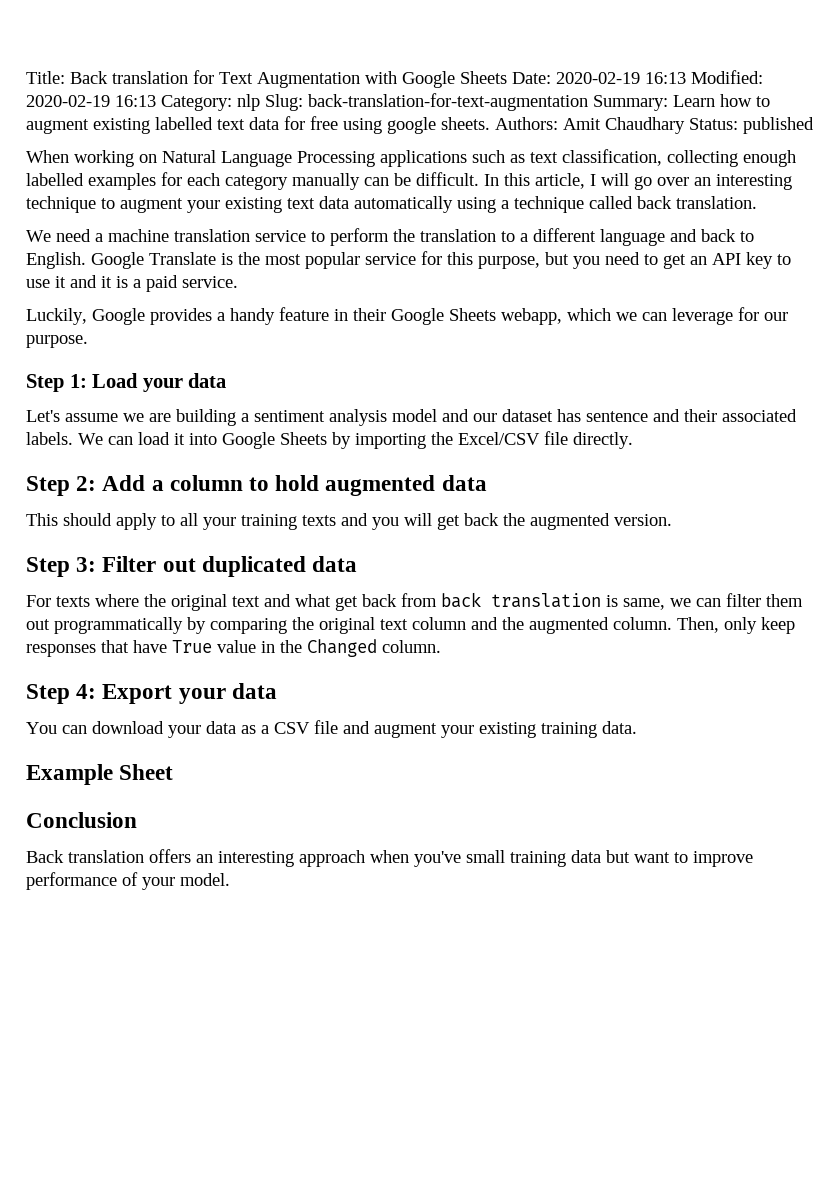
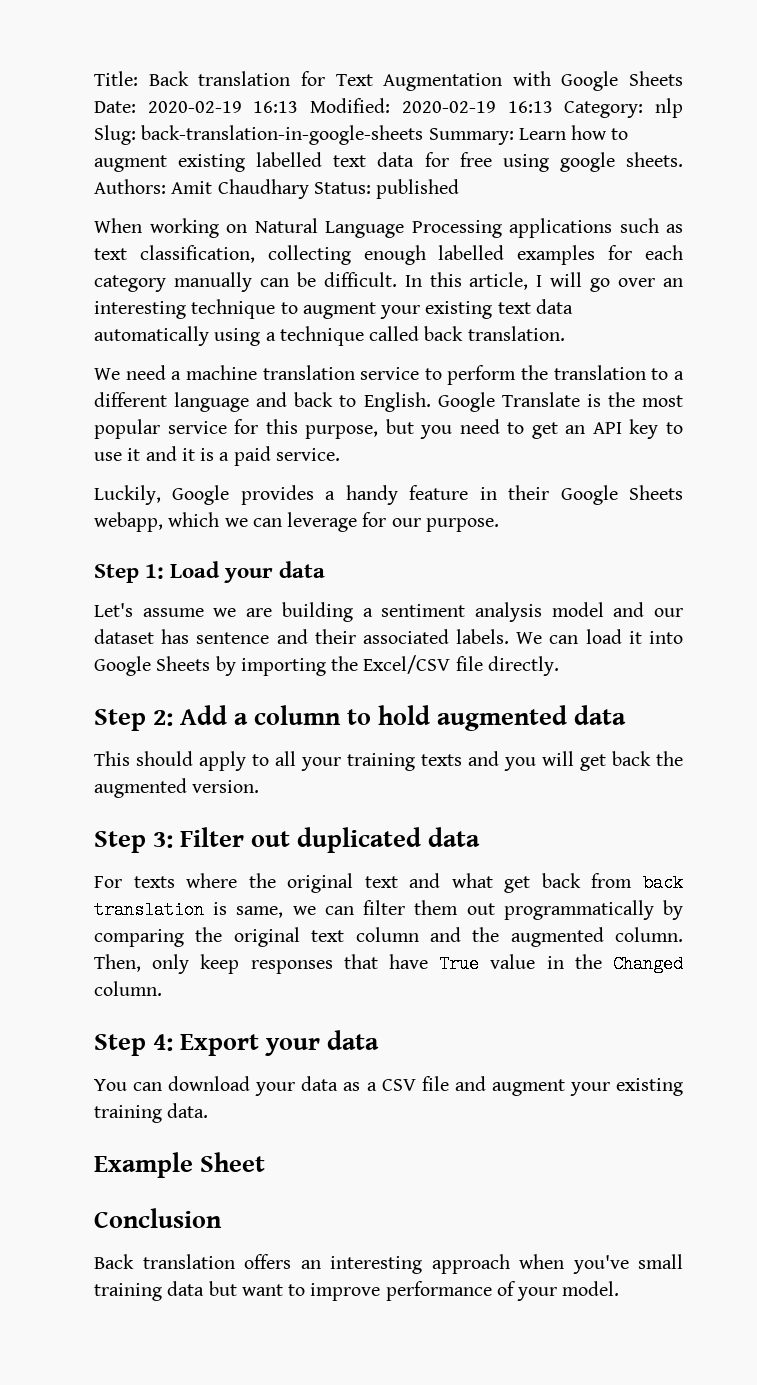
- Title: Back translation for Text Augmentation with Google Sheets Date: 2020-02-19 16:13 Modified: 2020-02-19 16:13 Category: nlp Slug: back-translation-for-text-augmentation Summary: Learn how to augment existing labelled text data for free using google sheets.
+ Title: Back translation for Text Augmentation with Google Sheets Date: 2020-02-19 16:13 Modified: 2020-02-19 16:13 Category: nlp Slug: back-translation-in-google-sheets Summary: Learn how to augment existing labelled text data for free using google sheets.

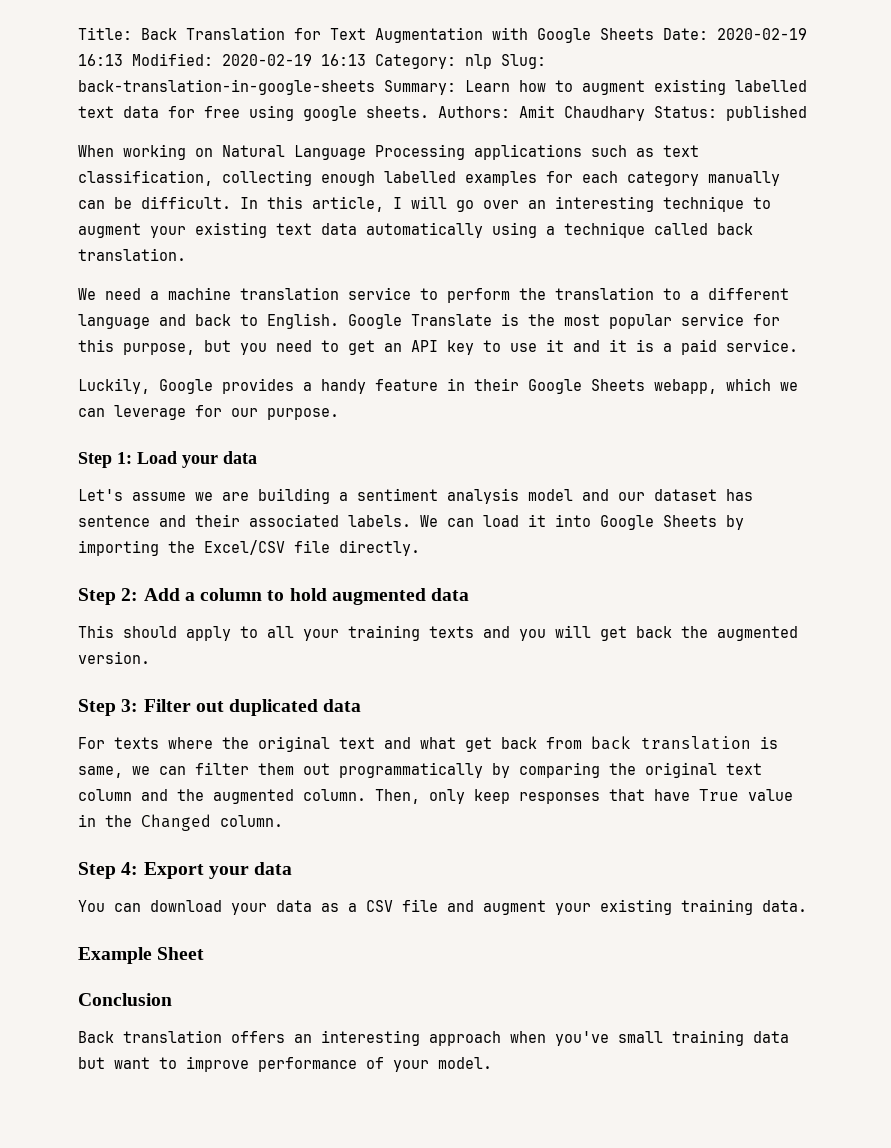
- Title: Back translation for Text Augmentation with Google Sheets Date: 2020-02-19 16:13 Modified: 2020-02-19 16:13 Category: nlp Slug: back-translation-in-google-sheets Summary: Learn how to augment existing labelled text data for free using google sheets.
+ Title: Back Translation for Text Augmentation with Google Sheets Date: 2020-02-19 16:13 Modified: 2020-02-19 16:13 Category: nlp Slug: back-translation-in-google-sheets Summary: Learn how to augment existing labelled text data for free using google sheets.

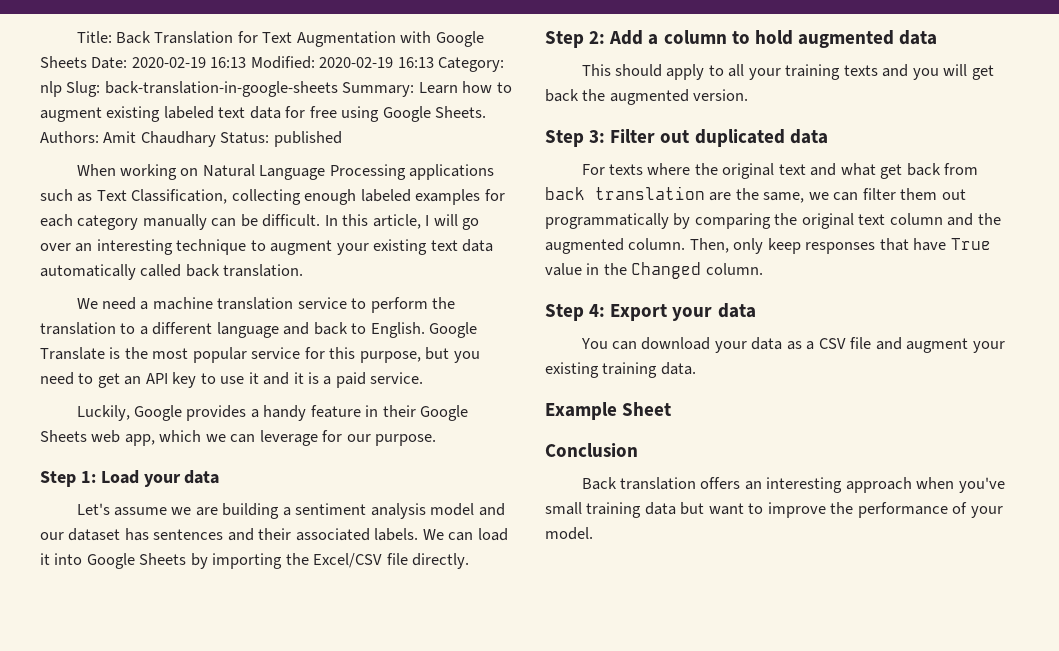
- Title: Back Translation for Text Augmentation with Google Sheets Date: 2020-02-19 16:13 Modified: 2020-02-19 16:13 Category: nlp Slug: back-translation-in-google-sheets Summary: Learn how to augment existing labelled text data for free using google sheets.
+ Title: Back Translation for Text Augmentation with Google Sheets Date: 2020-02-19 16:13 Modified: 2020-02-19 16:13 Category: nlp Slug: back-translation-in-google-sheets Summary: Learn how to augment existing labeled text data for free using Google Sheets.
- When working on Natural Language Processing applications such as text classification, collecting enough labelled examples for each category manually can be difficult.
+ When working on Natural Language Processing applications such as Text Classification, collecting enough labeled examples for each category manually can be difficult.
- In this article, I will go over an interesting technique to augment your existing text data automatically using a technique called back translation.
+ In this article, I will go over an interesting technique to augment your existing text data automatically called back translation.
- Luckily, Google provides a handy feature in their Google Sheets webapp, which we can leverage for our purpose.
+ Luckily, Google provides a handy feature in their Google Sheets web app, which we can leverage for our purpose.
- Let's assume we are building a sentiment analysis model and our dataset has sentence and their associated labels.
+ Let's assume we are building a sentiment analysis model and our dataset has sentences and their associated labels.
- For texts where the original text and what get back from back translation is same, we can filter them out programmatically by comparing the original text column and the augmented column.
+ For texts where the original text and what get back from back translation are the same, we can filter them out programmatically by comparing the original text column and the augmented column.
- Back translation offers an interesting approach when you've small training data but want to improve performance of your model.
+ Back translation offers an interesting approach when you've small training data but want to improve the performance of your model.

